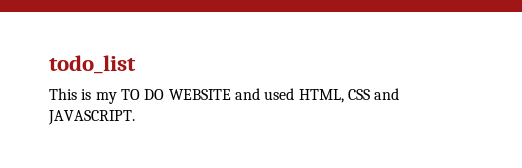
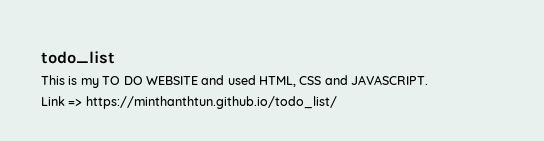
+ Link => https://minthanthtun.github.io/todo_list/

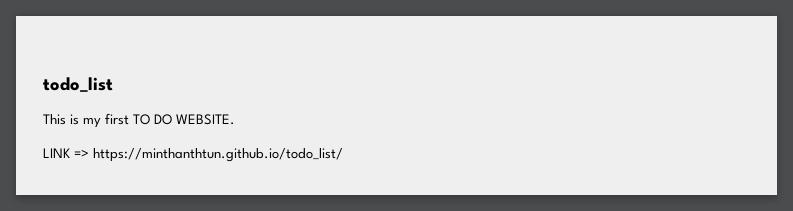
- This is my TO DO WEBSITE and used HTML, CSS and JAVASCRIPT.
- Link => https://minthanthtun.github.io/todo_list/
+ This is my first TO DO WEBSITE.
+ LINK => https://minthanthtun.github.io/todo_list/

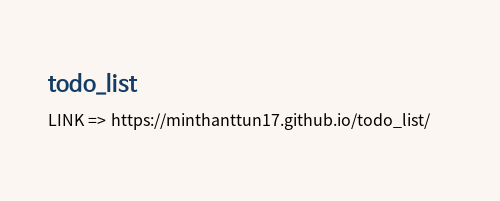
- This is my first TO DO WEBSITE.
- LINK => https://minthanthtun.github.io/todo_list/
+ LINK => https://minthanttun17.github.io/todo_list/

